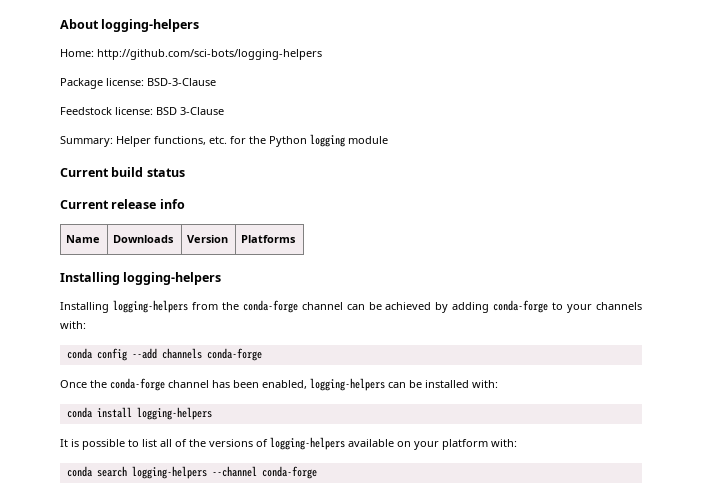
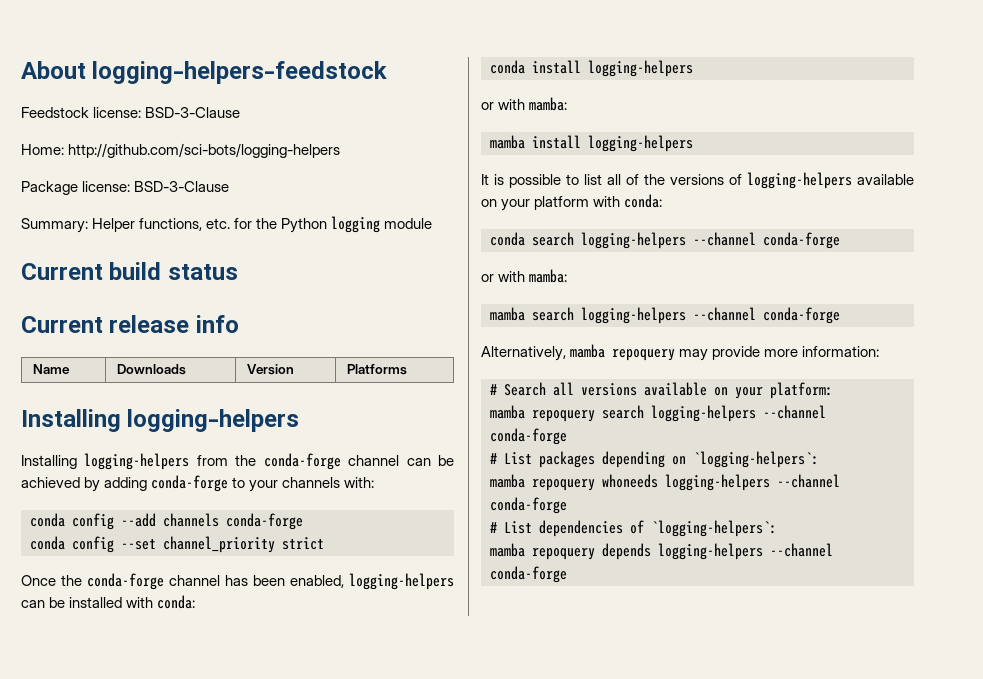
- About logging-helpers
+ About logging-helpers-feedstock
+ Feedstock license: BSD-3-Clause
- Feedstock license: BSD 3-Clause
+ conda config --set channel_priority strict
- Once the conda-forge channel has been enabled, logging-helpers can be installed with:
+ Once the conda-forge channel has been enabled, logging-helpers can be installed with conda:
  conda install logging-helpers
+ or with mamba:
+ mamba install logging-helpers
- It is possible to list all of the versions of logging-helpers available on your platform with:
+ It is possible to list all of the versions of logging-helpers available on your platform with conda:
  conda search logging-helpers --channel conda-forge
+ or with mamba:
+ mamba search logging-helpers --channel conda-forge
+ Alternatively, mamba repoquery may provide more information:
+ # Search all versions available on your platform:
+ mamba repoquery search logging-helpers --channel conda-forge
+ # List packages depending on `logging-helpers`:
+ mamba repoquery whoneeds logging-helpers --channel conda-forge
+ # List dependencies of `logging-helpers`:
+ mamba repoquery depends logging-helpers --channel conda-forge

